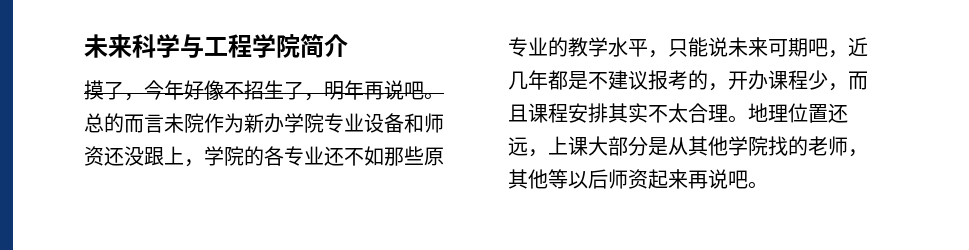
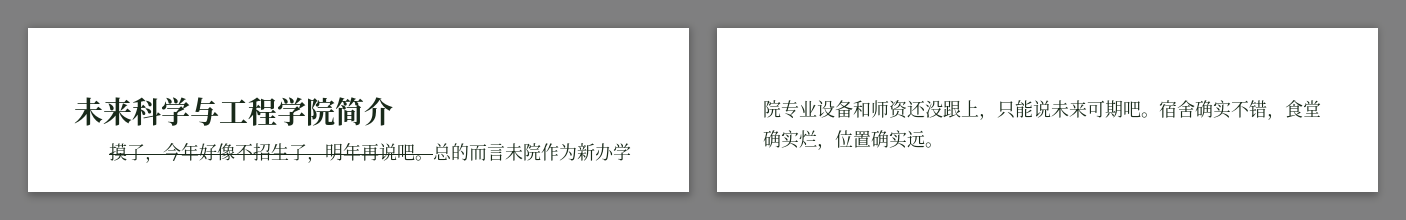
- 总的而言未院作为新办学院专业设备和师资还没跟上，学院的各专业还不如那些原专业的教学水平，只能说未来可期吧，近几年都是不建议报考的，开办课程少，而且课程安排其实不太合理。地理位置还远，上课大部分是从其他学院找的老师，其他等以后师资起来再说吧。
+ 总的而言未院作为新办学院专业设备和师资还没跟上，只能说未来可期吧。宿舍确实不错，食堂确实烂，位置确实远。

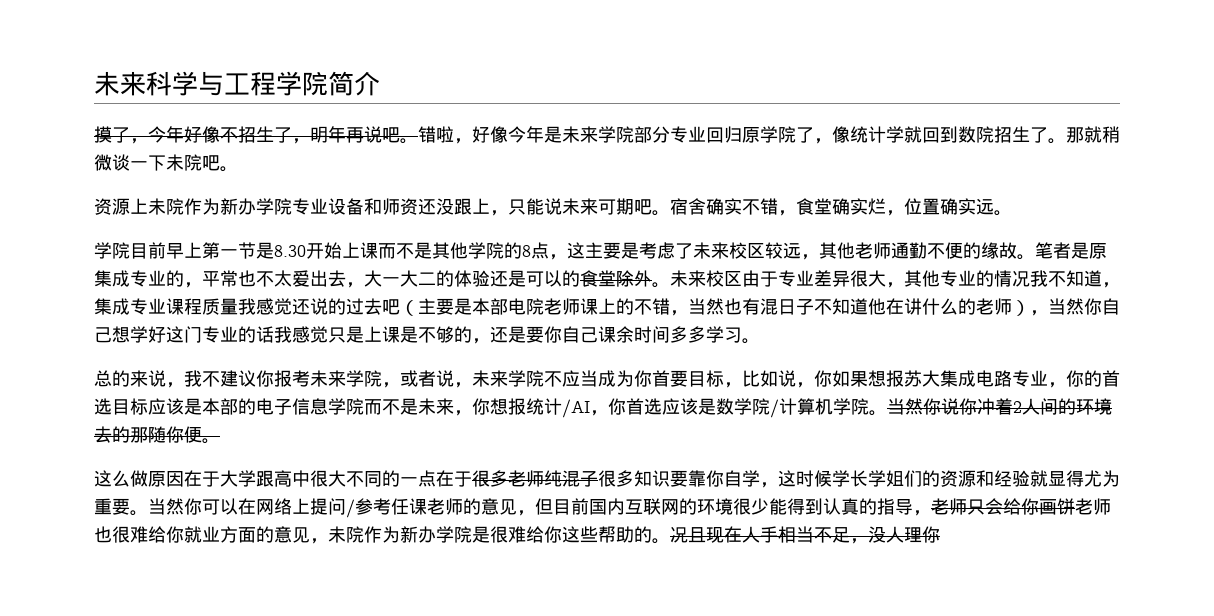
- 总的而言未院作为新办学院专业设备和师资还没跟上，只能说未来可期吧。
+ 错啦，好像今年是未来学院部分专业回归原学院了，像统计学就回到数院招生了。那就稍微谈一下未院吧。
+ 资源上未院作为新办学院专业设备和师资还没跟上，只能说未来可期吧。
+ 学院目前早上第一节是8.30开始上课而不是其他学院的8点，这主要是考虑了未来校区较远，其他老师通勤不便的缘故。笔者是原集成专业的，平常也不太爱出去，大一大二的体验还是可以的食堂除外。未来校区由于专业差异很大，其他专业的情况我不知道，集成专业课程质量我感觉还说的过去吧（主要是本部电院老师课上的不错，当然也有混日子不知道他在讲什么的老师），当然你自己想学好这门专业的话我感觉只是上课是不够的，还是要你自己课余时间多多学习。
+ 总的来说，我不建议你报考未来学院，或者说，未来学院不应当成为你首要目标，比如说，你如果想报苏大集成电路专业，你的首选目标应该是本部的电子信息学院而不是未来，你想报统计/AI，你首选应该是数学院/计算机学院。当然你说你冲着2人间的环境去的那随你便。
+ 这么做原因在于大学跟高中很大不同的一点在于很多老师纯混子很多知识要靠你自学，这时候学长学姐们的资源和经验就显得尤为重要。当然你可以在网络上提问/参考任课老师的意见，但目前国内互联网的环境很少能得到认真的指导，老师只会给你画饼老师也很难给你就业方面的意见，未院作为新办学院是很难给你这些帮助的。况且现在人手相当不足，没人理你

